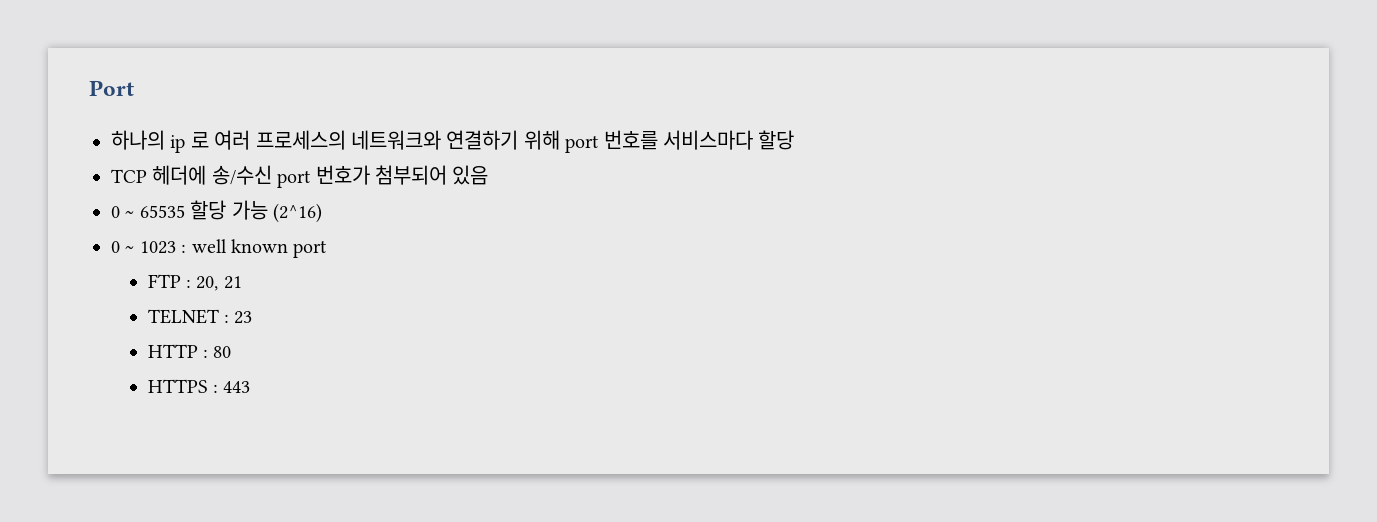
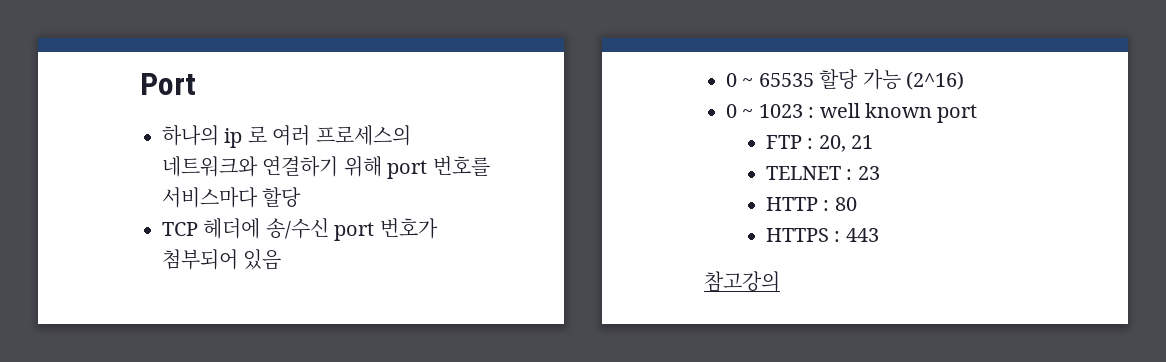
+ 참고강의

